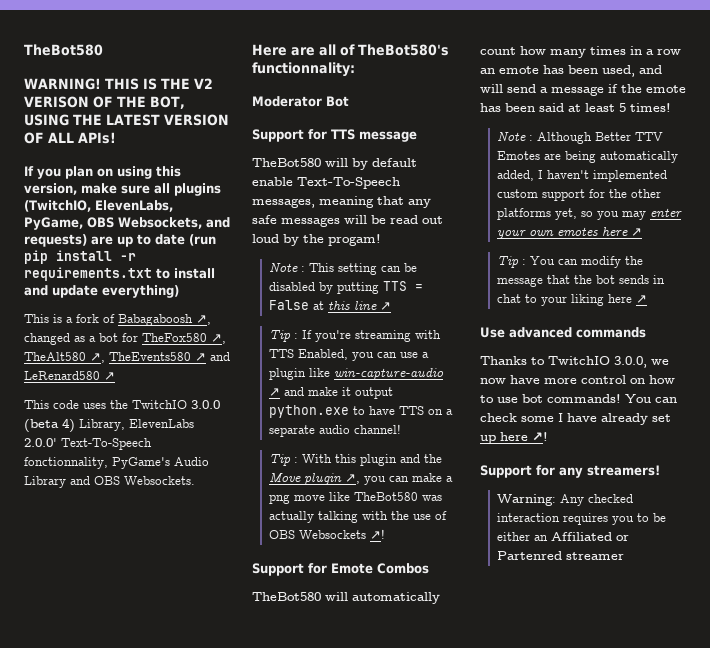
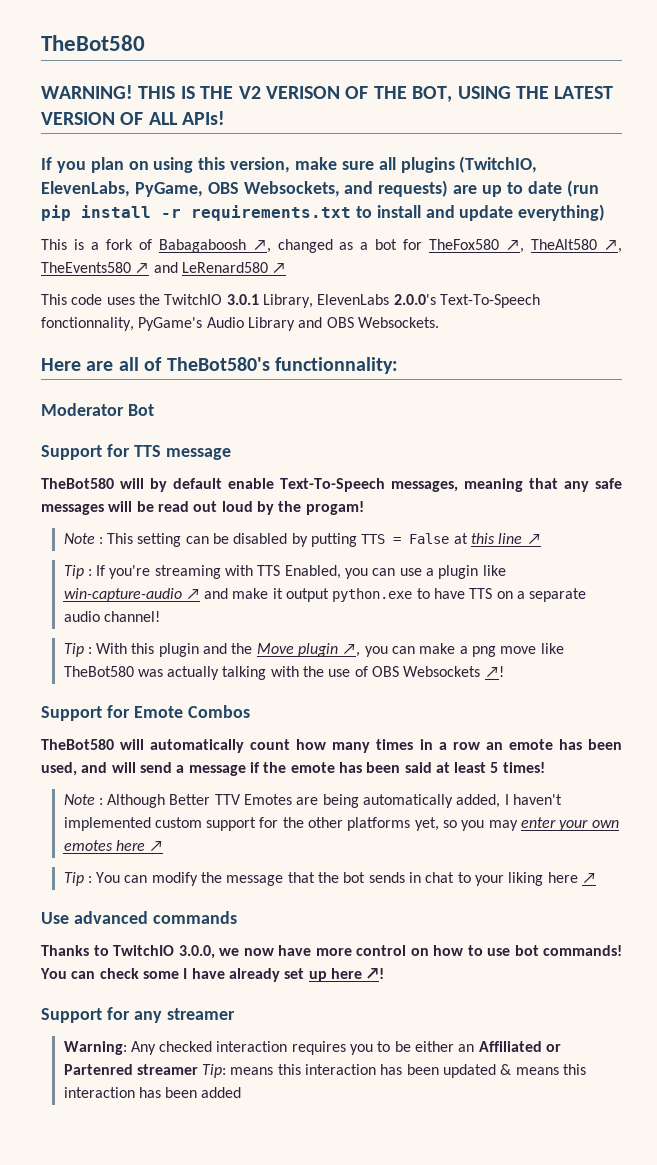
- This code uses the TwitchIO 3.0.0 (beta 4) Library, ElevenLabs 2.0.0' Text-To-Speech fonctionnality, PyGame's Audio Library and OBS Websockets.
+ This code uses the TwitchIO 3.0.1 Library, ElevenLabs 2.0.0's Text-To-Speech fonctionnality, PyGame's Audio Library and OBS Websockets.
- Support for any streamers!
+ Support for any streamer
- Warning: Any checked interaction requires you to be either an Affiliated or Partenred streamer
+ Warning: Any checked interaction requires you to be either an Affiliated or Partenred streamer Tip: means this interaction has been updated & means this interaction has been added

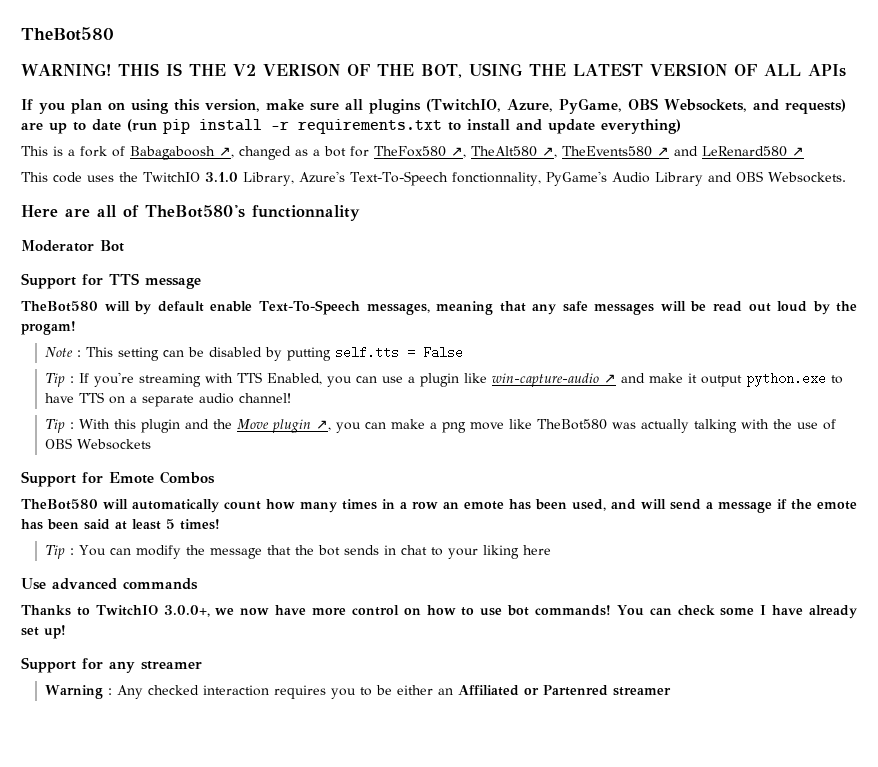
- THIS IS THE V2 VERISON OF THE BOT, USING THE LATEST VERSION OF ALL APIs!
+ THIS IS THE V2 VERISON OF THE BOT, USING THE LATEST VERSION OF ALL APIs
- If you plan on using this version, make sure all plugins (TwitchIO, ElevenLabs, PyGame, OBS Websockets, and requests) are up to date (run pip install -r requirements.txt to install and update everything)
+ If you plan on using this version, make sure all plugins (TwitchIO, Azure, PyGame, OBS Websockets, and requests) are up to date (run pip install -r requirements.txt to install and update everything)
- This code uses the TwitchIO 3.0.1 Library, ElevenLabs 2.0.0's Text-To-Speech fonctionnality, PyGame's Audio Library and OBS Websockets.
+ This code uses the TwitchIO 3.1.0 Library, Azure's Text-To-Speech fonctionnality, PyGame's Audio Library and OBS Websockets.
- Here are all of TheBot580's functionnality:
+ Here are all of TheBot580's functionnality
- Note : This setting can be disabled by putting TTS = False at this line ↗
+ Note : This setting can be disabled by putting self.tts = False
- Tip : With this plugin and the Move plugin ↗, you can make a png move like TheBot580 was actually talking with the use of OBS Websockets ↗!
+ Tip : With this plugin and the Move plugin ↗, you can make a png move like TheBot580 was actually talking with the use of OBS Websockets
- Note : Although Better TTV Emotes are being automatically added, I haven't implemented custom support for the other platforms yet, so you may enter your own emotes here ↗
- Tip : You can modify the message that the bot sends in chat to your liking here ↗
+ Tip : You can modify the message that the bot sends in chat to your liking here
- Thanks to TwitchIO 3.0.0, we now have more control on how to use bot commands!
+ Thanks to TwitchIO 3.0.0+, we now have more control on how to use bot commands!
- You can check some I have already set up here ↗!
+ You can check some I have already set up!
- Warning: Any checked interaction requires you to be either an Affiliated or Partenred streamer Tip: means this interaction has been updated & means this interaction has been added
+ Warning : Any checked interaction requires you to be either an Affiliated or Partenred streamer

